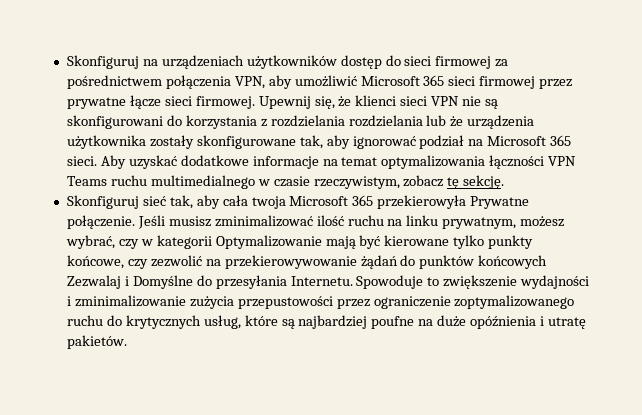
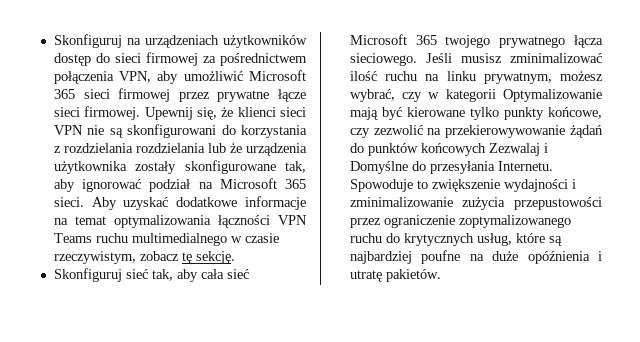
- Skonfiguruj sieć tak, aby cała twoja Microsoft 365 przekierowyła Prywatne połączenie.
+ Skonfiguruj sieć tak, aby cała sieć Microsoft 365 twojego prywatnego łącza sieciowego.

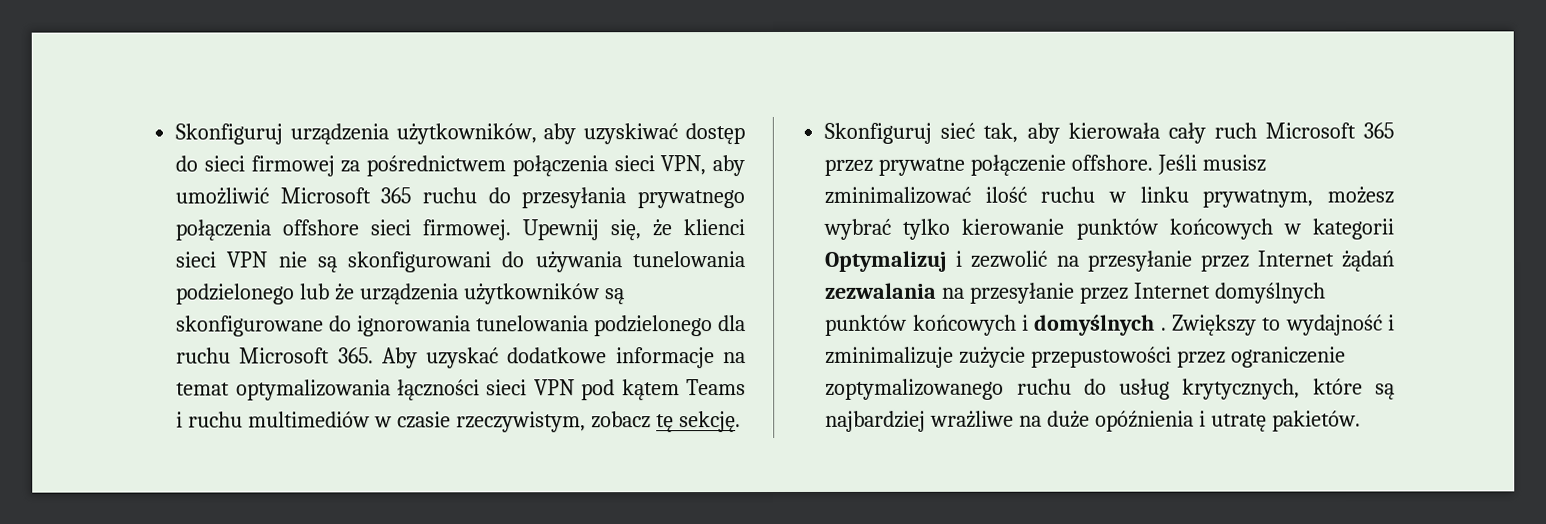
- Skonfiguruj na urządzeniach użytkowników dostęp do sieci firmowej za pośrednictwem połączenia VPN, aby umożliwić Microsoft 365 sieci firmowej przez prywatne łącze sieci firmowej.
+ Skonfiguruj urządzenia użytkowników, aby uzyskiwać dostęp do sieci firmowej za pośrednictwem połączenia sieci VPN, aby umożliwić Microsoft 365 ruchu do przesyłania prywatnego połączenia offshore sieci firmowej.
- Upewnij się, że klienci sieci VPN nie są skonfigurowani do korzystania z rozdzielania rozdzielania lub że urządzenia użytkownika zostały skonfigurowane tak, aby ignorować podział na Microsoft 365 sieci. Aby uzyskać dodatkowe informacje na temat optymalizowania łączności VPN Teams ruchu multimedialnego w czasie rzeczywistym, zobacz tę sekcję.
+ Upewnij się, że klienci sieci VPN nie są skonfigurowani do używania tunelowania podzielonego lub że urządzenia użytkowników są skonfigurowane do ignorowania tunelowania podzielonego dla ruchu Microsoft 365. Aby uzyskać dodatkowe informacje na temat optymalizowania łączności sieci VPN pod kątem Teams i ruchu multimediów w czasie rzeczywistym, zobacz tę sekcję.
- Skonfiguruj sieć tak, aby cała sieć Microsoft 365 twojego prywatnego łącza sieciowego.
+ Skonfiguruj sieć tak, aby kierowała cały ruch Microsoft 365 przez prywatne połączenie offshore.
- Jeśli musisz zminimalizować ilość ruchu na linku prywatnym, możesz wybrać, czy w kategorii Optymalizowanie mają być kierowane tylko punkty końcowe, czy zezwolić na przekierowywowanie żądań do punktów końcowych Zezwalaj i Domyślne do przesyłania Internetu. Spowoduje to zwiększenie wydajności i zminimalizowanie zużycia przepustowości przez ograniczenie zoptymalizowanego ruchu do krytycznych usług, które są najbardziej poufne na duże opóźnienia i utratę pakietów.
+ Jeśli musisz zminimalizować ilość ruchu w linku prywatnym, możesz wybrać tylko kierowanie punktów końcowych w kategorii Optymalizuj i zezwolić na przesyłanie przez Internet żądań zezwalania na przesyłanie przez Internet domyślnych punktów końcowych i domyślnych . Zwiększy to wydajność i zminimalizuje zużycie przepustowości przez ograniczenie zoptymalizowanego ruchu do usług krytycznych, które są najbardziej wrażliwe na duże opóźnienia i utratę pakietów.

